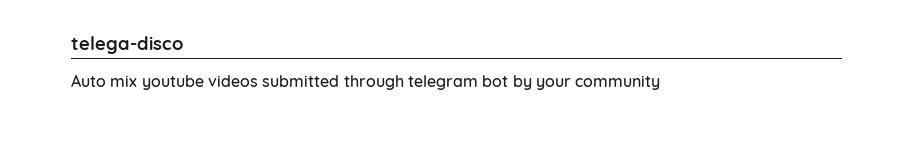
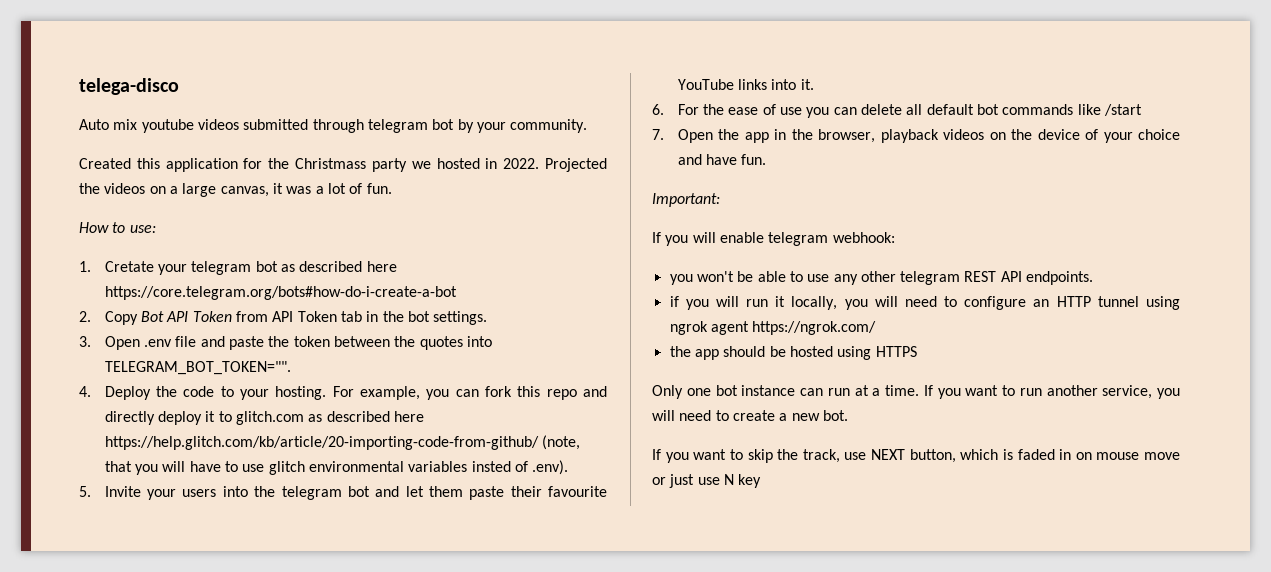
- Auto mix youtube videos submitted through telegram bot by your community
+ Auto mix youtube videos submitted through telegram bot by your community.
+ Created this application for the Christmass party we hosted in 2022. Projected the videos on a large canvas, it was a lot of fun.
+ How to use:
+ 1. Cretate your telegram bot as described here https://core.telegram.org/bots#how-do-i-create-a-bot
+ 2. Copy Bot API Token from API Token tab in the bot settings.
+ 3. Open .env file and paste the token between the quotes into TELEGRAM_BOT_TOKEN="".
+ 4. Deploy the code to your hosting. For example, you can fork this repo and directly deploy it to glitch.com as described here https://help.glitch.com/kb/article/20-importing-code-from-github/ (note, that you will have to use glitch environmental variables insted of .env).
+ 5. Invite your users into the telegram bot and let them paste their favourite YouTube links into it.
+ 6. For the ease of use you can delete all default bot commands like /start
+ 7. Open the app in the browser, playback videos on the device of your choice and have fun.
+ Important:
+ If you will enable telegram webhook:
+ you won't be able to use any other telegram REST API endpoints.
+ if you will run it locally, you will need to configure an HTTP tunnel using ngrok agent https://ngrok.com/
+ the app should be hosted using HTTPS
+ Only one bot instance can run at a time. If you want to run another service, you will need to create a new bot.
+ If you want to skip the track, use NEXT button, which is faded in on mouse move or just use N key

